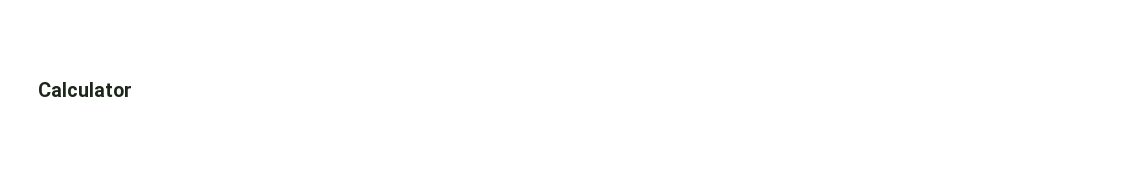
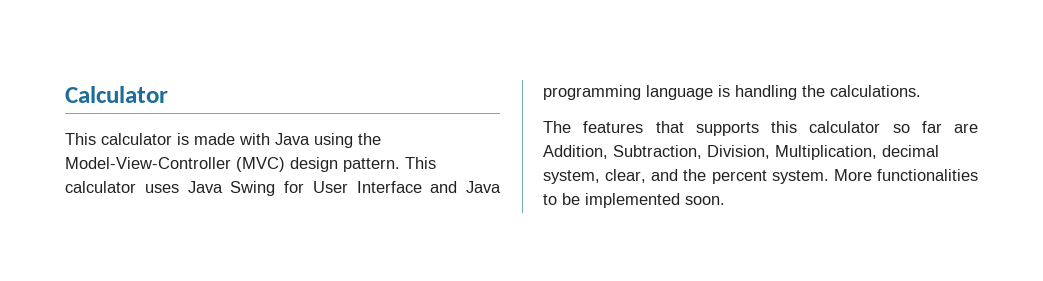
+ This calculator is made with Java using the Model-View-Controller (MVC) design pattern. This calculator uses Java Swing for User Interface and Java programming language is handling the calculations.
+ The features that supports this calculator so far are Addition, Subtraction, Division, Multiplication, decimal system, clear, and the percent system. More functionalities to be implemented soon.

